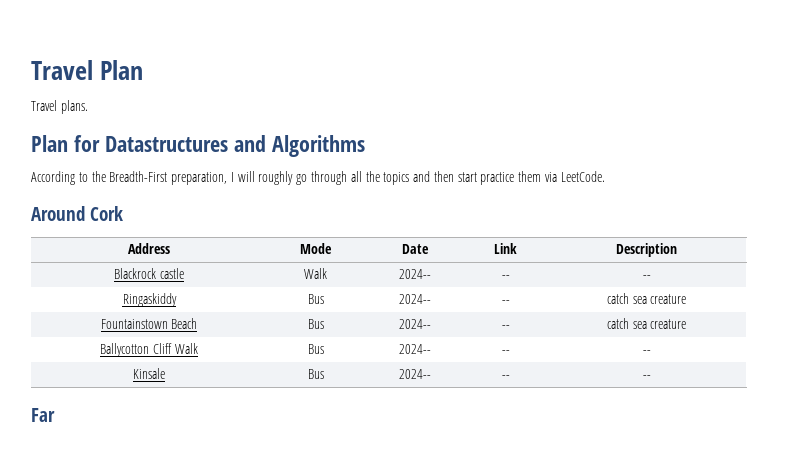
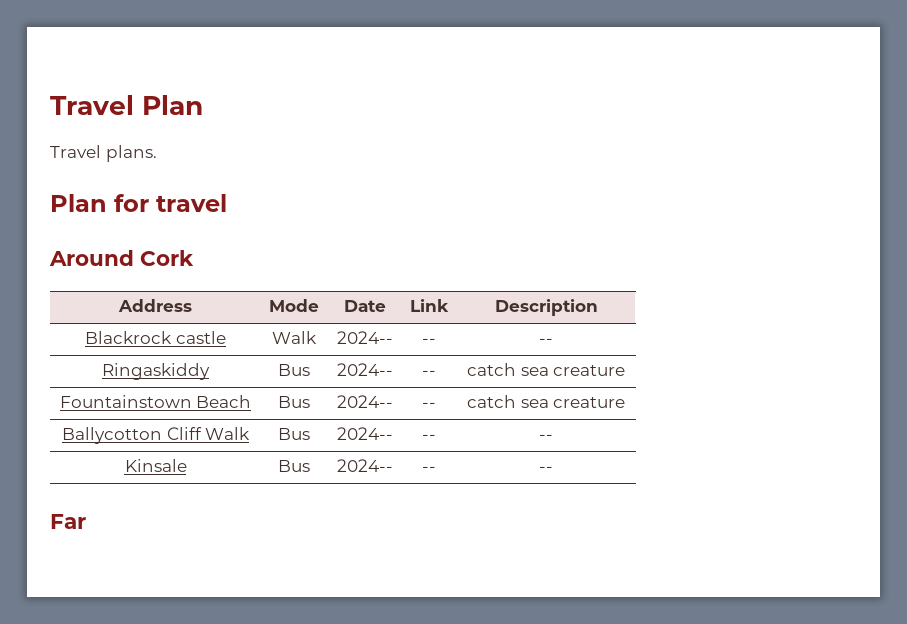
- Plan for Datastructures and Algorithms
- According to the Breadth-First preparation, I will roughly go through all the topics and then start practice them via LeetCode.
+ Plan for travel

